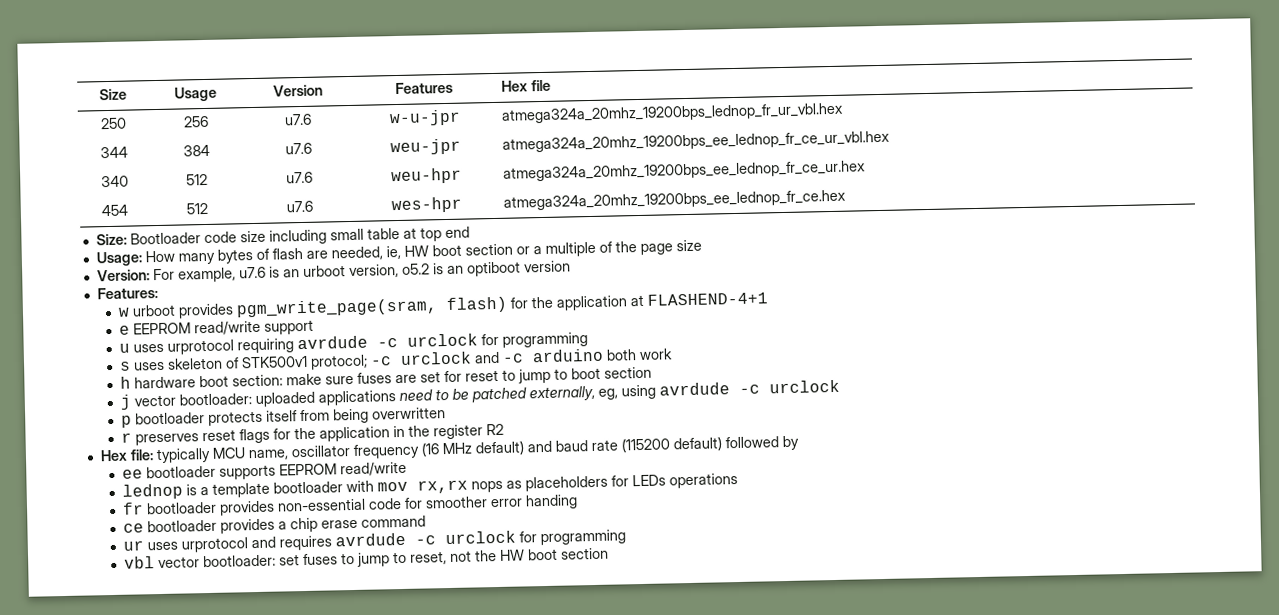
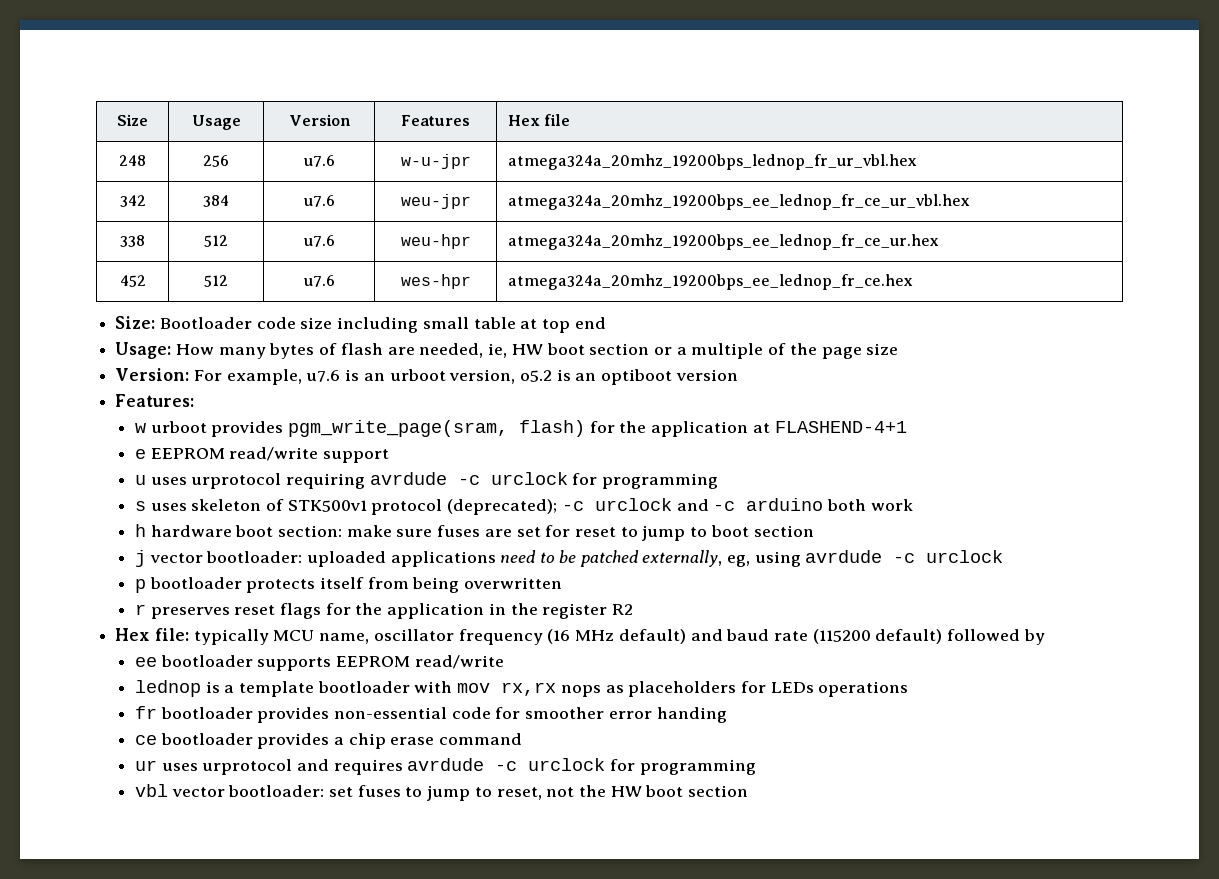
- 250 | 256 | u7.6 | w-u-jpr | atmega324a_20mhz_19200bps_lednop_fr_ur_vbl.hex
+ 248 | 256 | u7.6 | w-u-jpr | atmega324a_20mhz_19200bps_lednop_fr_ur_vbl.hex
- 344 | 384 | u7.6 | weu-jpr | atmega324a_20mhz_19200bps_ee_lednop_fr_ce_ur_vbl.hex
+ 342 | 384 | u7.6 | weu-jpr | atmega324a_20mhz_19200bps_ee_lednop_fr_ce_ur_vbl.hex
- 340 | 512 | u7.6 | weu-hpr | atmega324a_20mhz_19200bps_ee_lednop_fr_ce_ur.hex
+ 338 | 512 | u7.6 | weu-hpr | atmega324a_20mhz_19200bps_ee_lednop_fr_ce_ur.hex
- 454 | 512 | u7.6 | wes-hpr | atmega324a_20mhz_19200bps_ee_lednop_fr_ce.hex
+ 452 | 512 | u7.6 | wes-hpr | atmega324a_20mhz_19200bps_ee_lednop_fr_ce.hex
- s uses skeleton of STK500v1 protocol; -c urclock and -c arduino both work
+ s uses skeleton of STK500v1 protocol (deprecated); -c urclock and -c arduino both work

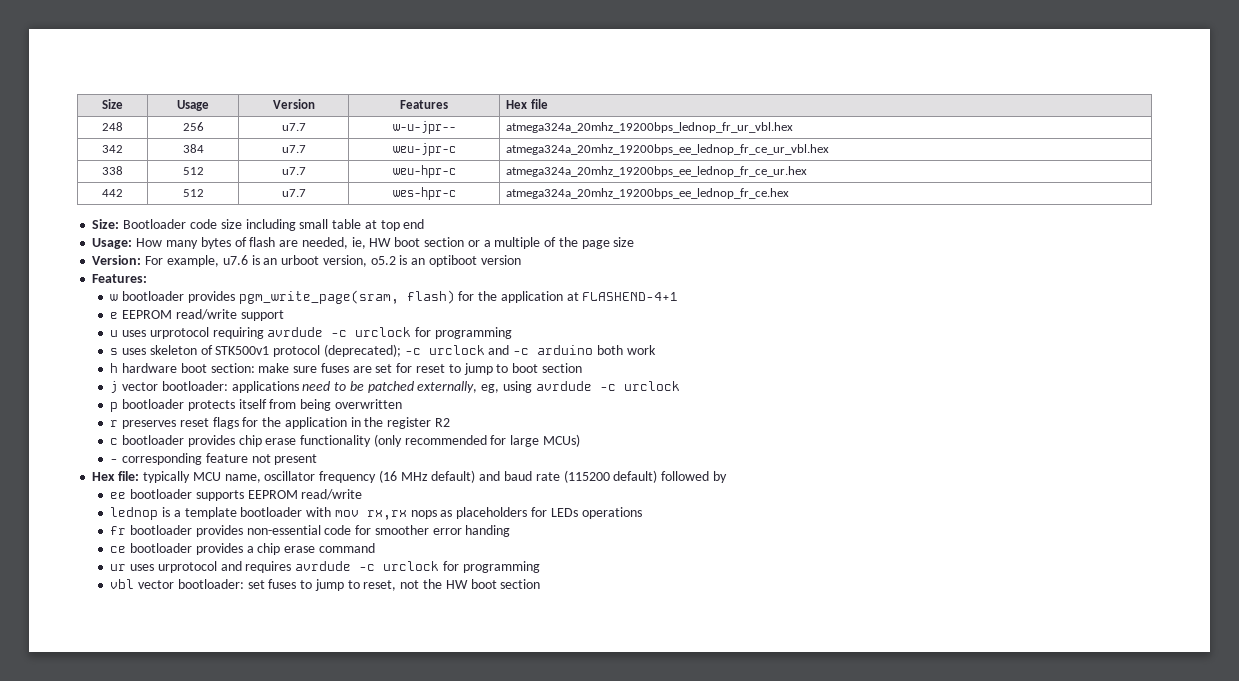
- 248 | 256 | u7.6 | w-u-jpr | atmega324a_20mhz_19200bps_lednop_fr_ur_vbl.hex
+ 248 | 256 | u7.7 | w-u-jpr-- | atmega324a_20mhz_19200bps_lednop_fr_ur_vbl.hex
- 342 | 384 | u7.6 | weu-jpr | atmega324a_20mhz_19200bps_ee_lednop_fr_ce_ur_vbl.hex
+ 342 | 384 | u7.7 | weu-jpr-c | atmega324a_20mhz_19200bps_ee_lednop_fr_ce_ur_vbl.hex
- 338 | 512 | u7.6 | weu-hpr | atmega324a_20mhz_19200bps_ee_lednop_fr_ce_ur.hex
+ 338 | 512 | u7.7 | weu-hpr-c | atmega324a_20mhz_19200bps_ee_lednop_fr_ce_ur.hex
- 452 | 512 | u7.6 | wes-hpr | atmega324a_20mhz_19200bps_ee_lednop_fr_ce.hex
+ 442 | 512 | u7.7 | wes-hpr-c | atmega324a_20mhz_19200bps_ee_lednop_fr_ce.hex
- w urboot provides pgm_write_page(sram, flash) for the application at FLASHEND-4+1
+ w bootloader provides pgm_write_page(sram, flash) for the application at FLASHEND-4+1
- j vector bootloader: uploaded applications need to be patched externally, eg, using avrdude -c urclock
+ j vector bootloader: applications need to be patched externally, eg, using avrdude -c urclock
+ c bootloader provides chip erase functionality (only recommended for large MCUs)
+ - corresponding feature not present

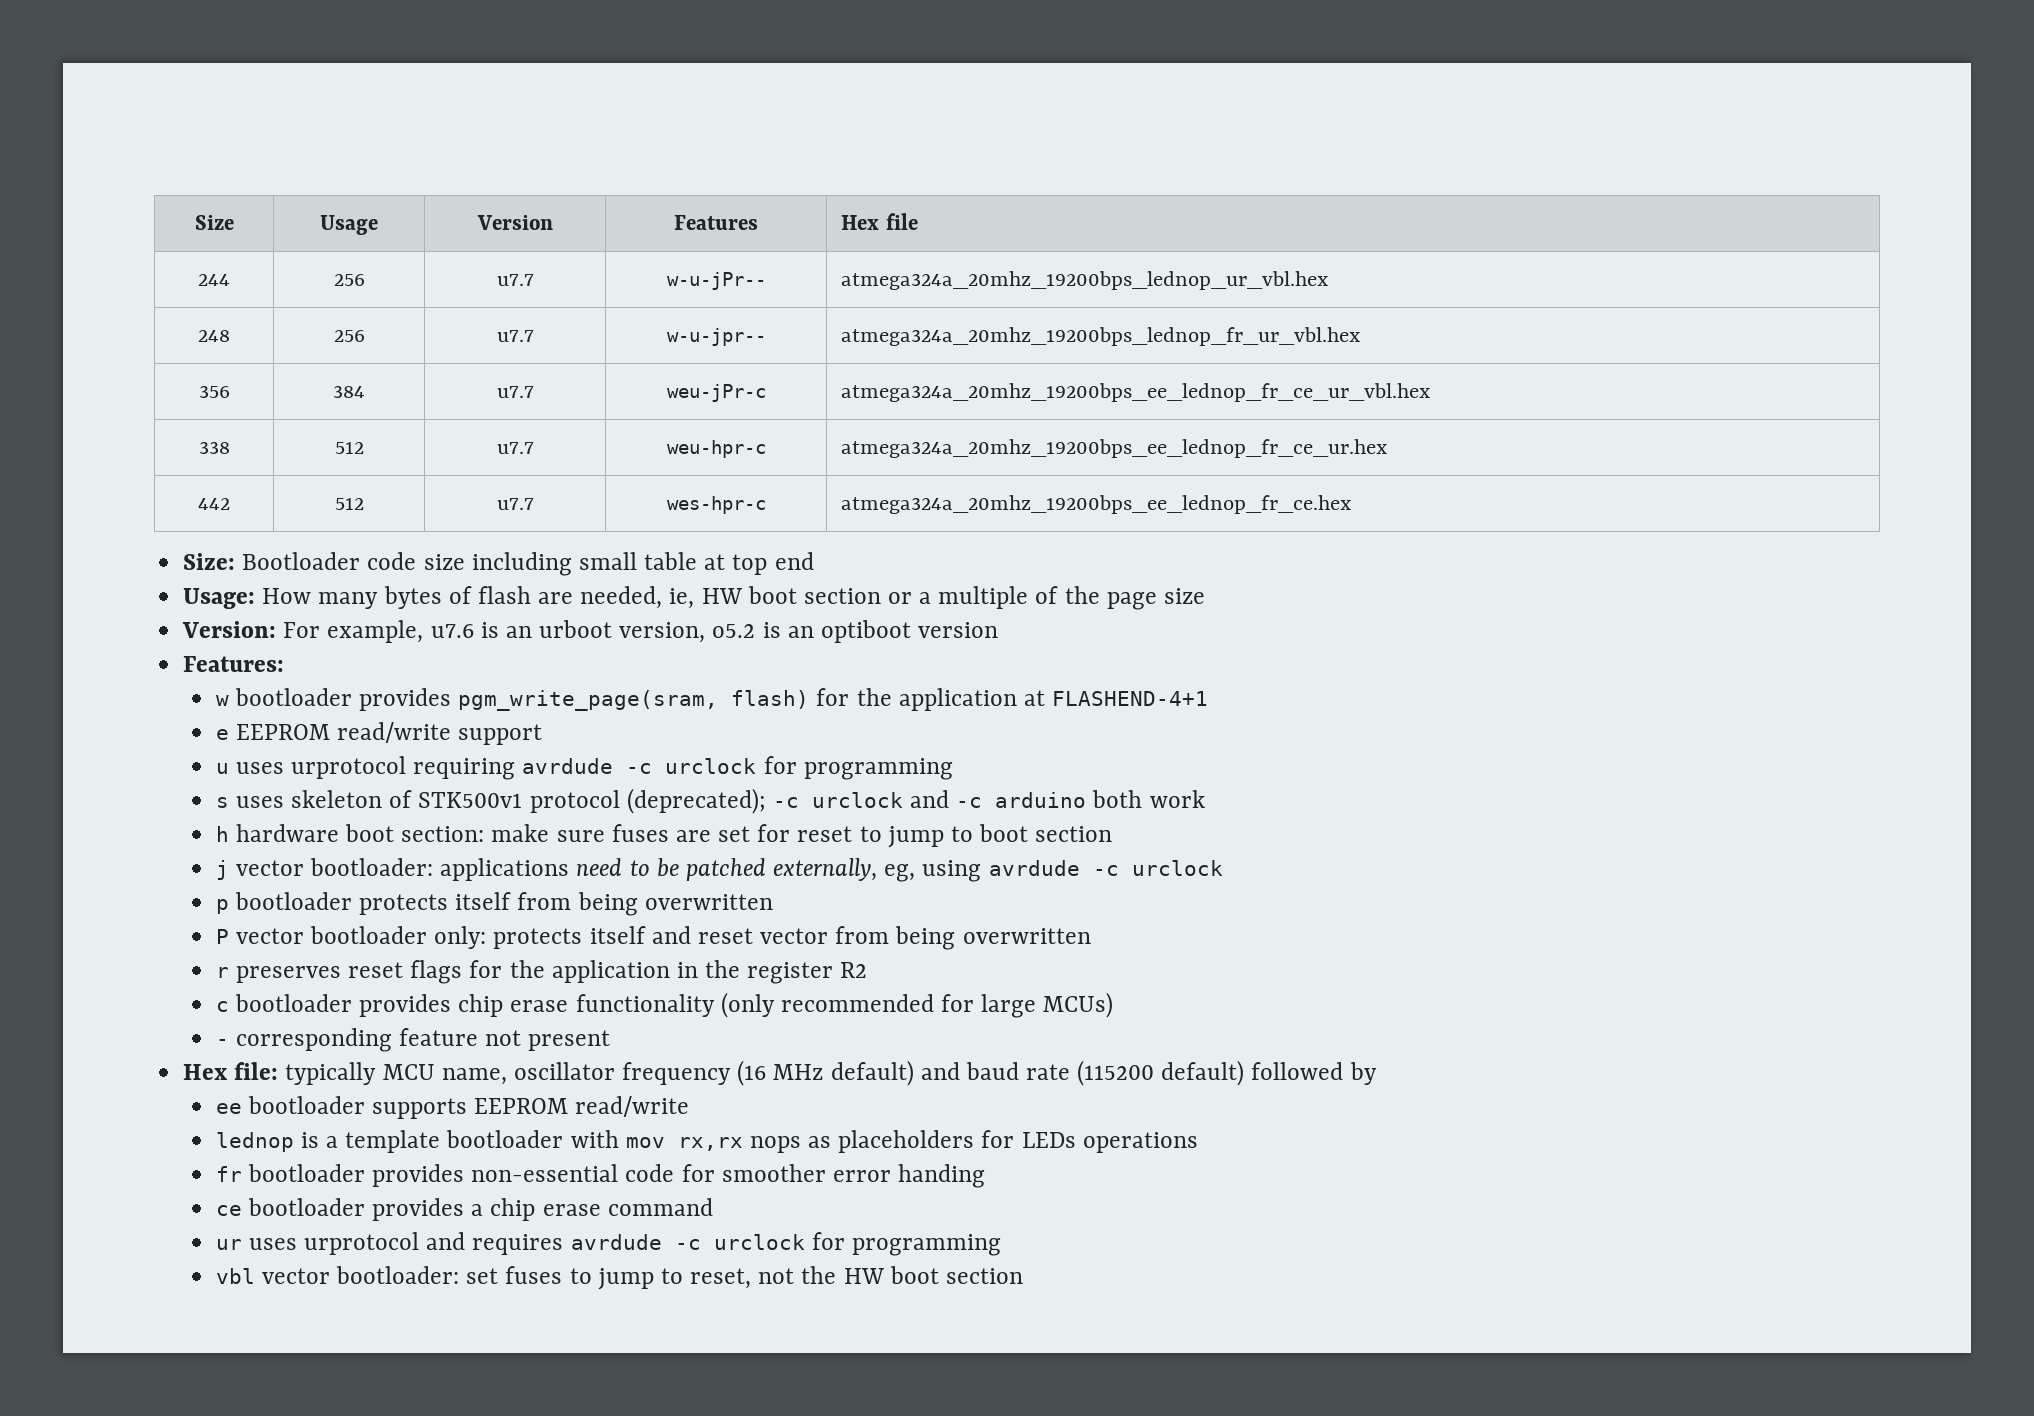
+ 244 | 256 | u7.7 | w-u-jPr-- | atmega324a_20mhz_19200bps_lednop_ur_vbl.hex
- 342 | 384 | u7.7 | weu-jpr-c | atmega324a_20mhz_19200bps_ee_lednop_fr_ce_ur_vbl.hex
+ 356 | 384 | u7.7 | weu-jPr-c | atmega324a_20mhz_19200bps_ee_lednop_fr_ce_ur_vbl.hex
+ P vector bootloader only: protects itself and reset vector from being overwritten

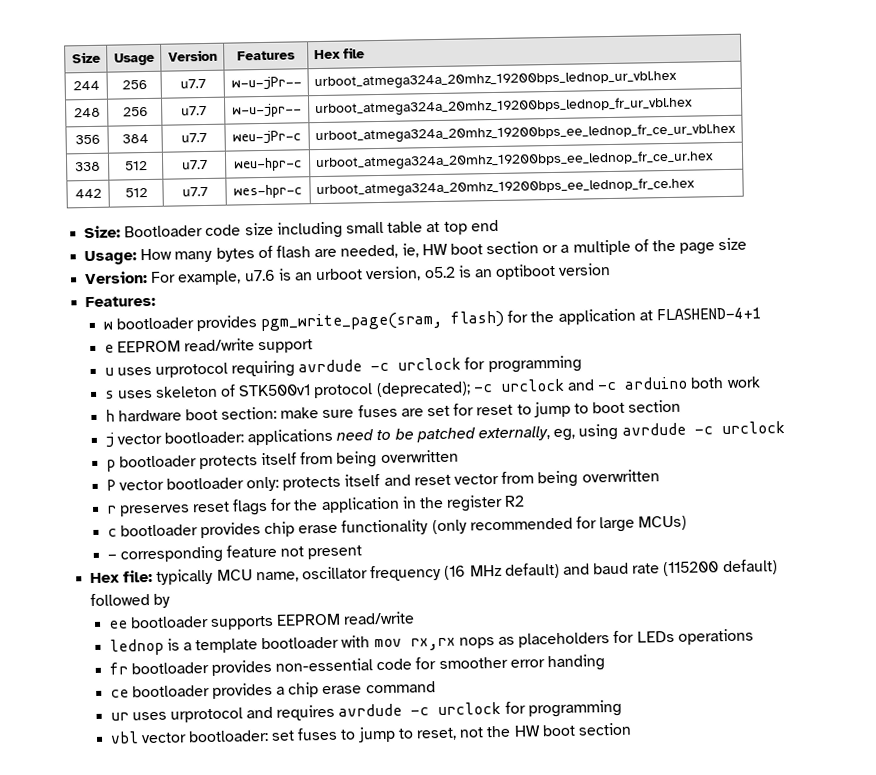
- 244 | 256 | u7.7 | w-u-jPr-- | atmega324a_20mhz_19200bps_lednop_ur_vbl.hex
+ 244 | 256 | u7.7 | w-u-jPr-- | urboot_atmega324a_20mhz_19200bps_lednop_ur_vbl.hex
- 248 | 256 | u7.7 | w-u-jpr-- | atmega324a_20mhz_19200bps_lednop_fr_ur_vbl.hex
+ 248 | 256 | u7.7 | w-u-jpr-- | urboot_atmega324a_20mhz_19200bps_lednop_fr_ur_vbl.hex
- 356 | 384 | u7.7 | weu-jPr-c | atmega324a_20mhz_19200bps_ee_lednop_fr_ce_ur_vbl.hex
+ 356 | 384 | u7.7 | weu-jPr-c | urboot_atmega324a_20mhz_19200bps_ee_lednop_fr_ce_ur_vbl.hex
- 338 | 512 | u7.7 | weu-hpr-c | atmega324a_20mhz_19200bps_ee_lednop_fr_ce_ur.hex
+ 338 | 512 | u7.7 | weu-hpr-c | urboot_atmega324a_20mhz_19200bps_ee_lednop_fr_ce_ur.hex
- 442 | 512 | u7.7 | wes-hpr-c | atmega324a_20mhz_19200bps_ee_lednop_fr_ce.hex
+ 442 | 512 | u7.7 | wes-hpr-c | urboot_atmega324a_20mhz_19200bps_ee_lednop_fr_ce.hex

